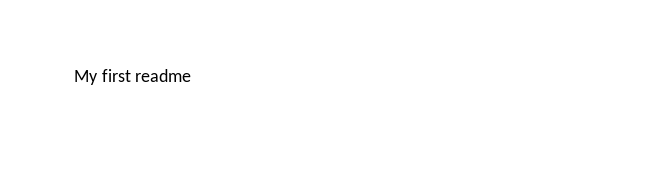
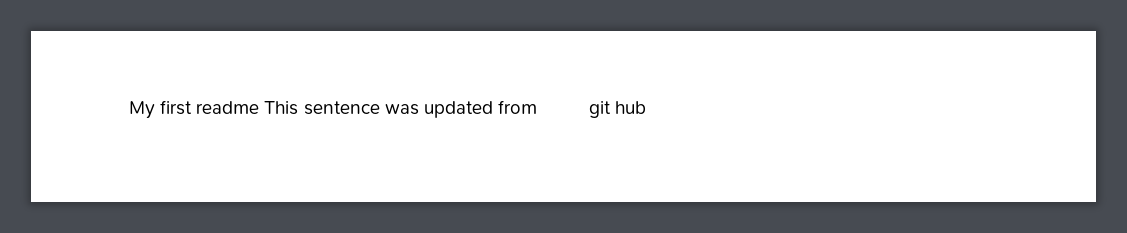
- My first readme
+ My first readme This sentence was updated from git hub

